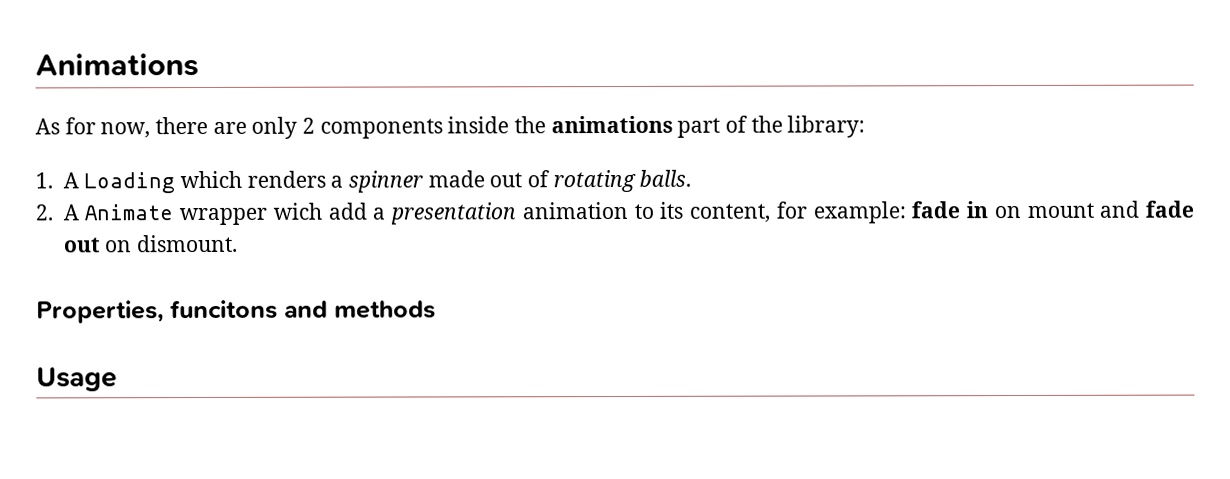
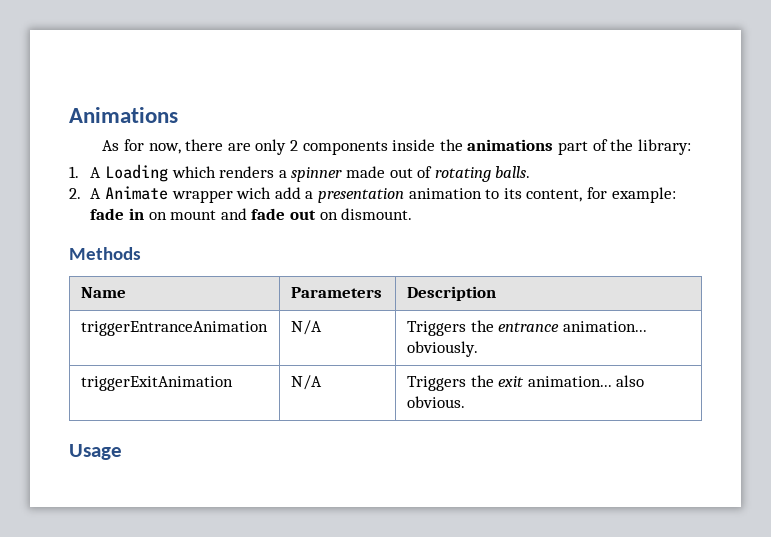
- Properties, funcitons and methods
+ Methods
+ Name | Parameters | Description
+ triggerEntranceAnimation | N/A | Triggers the entrance animation... obviously.
+ triggerExitAnimation | N/A | Triggers the exit animation... also obvious.

